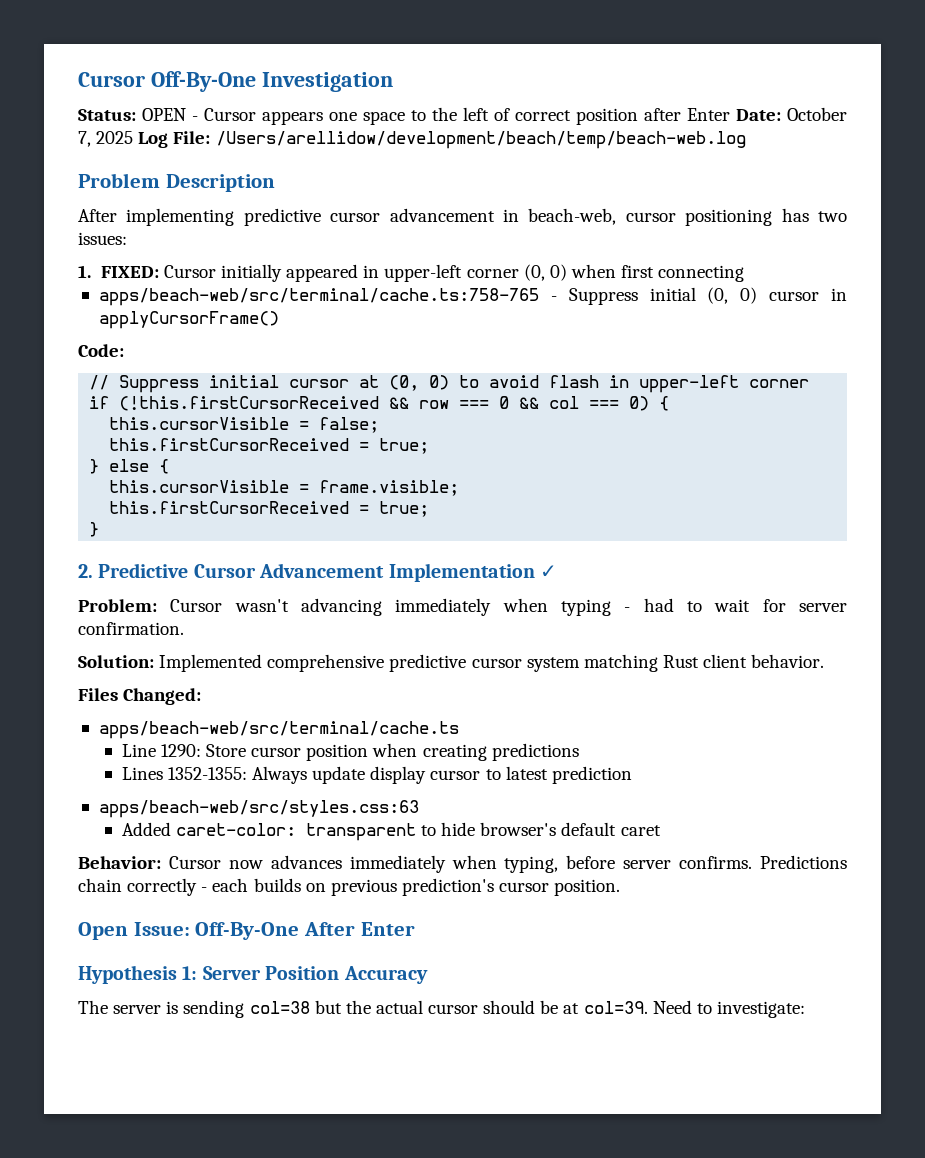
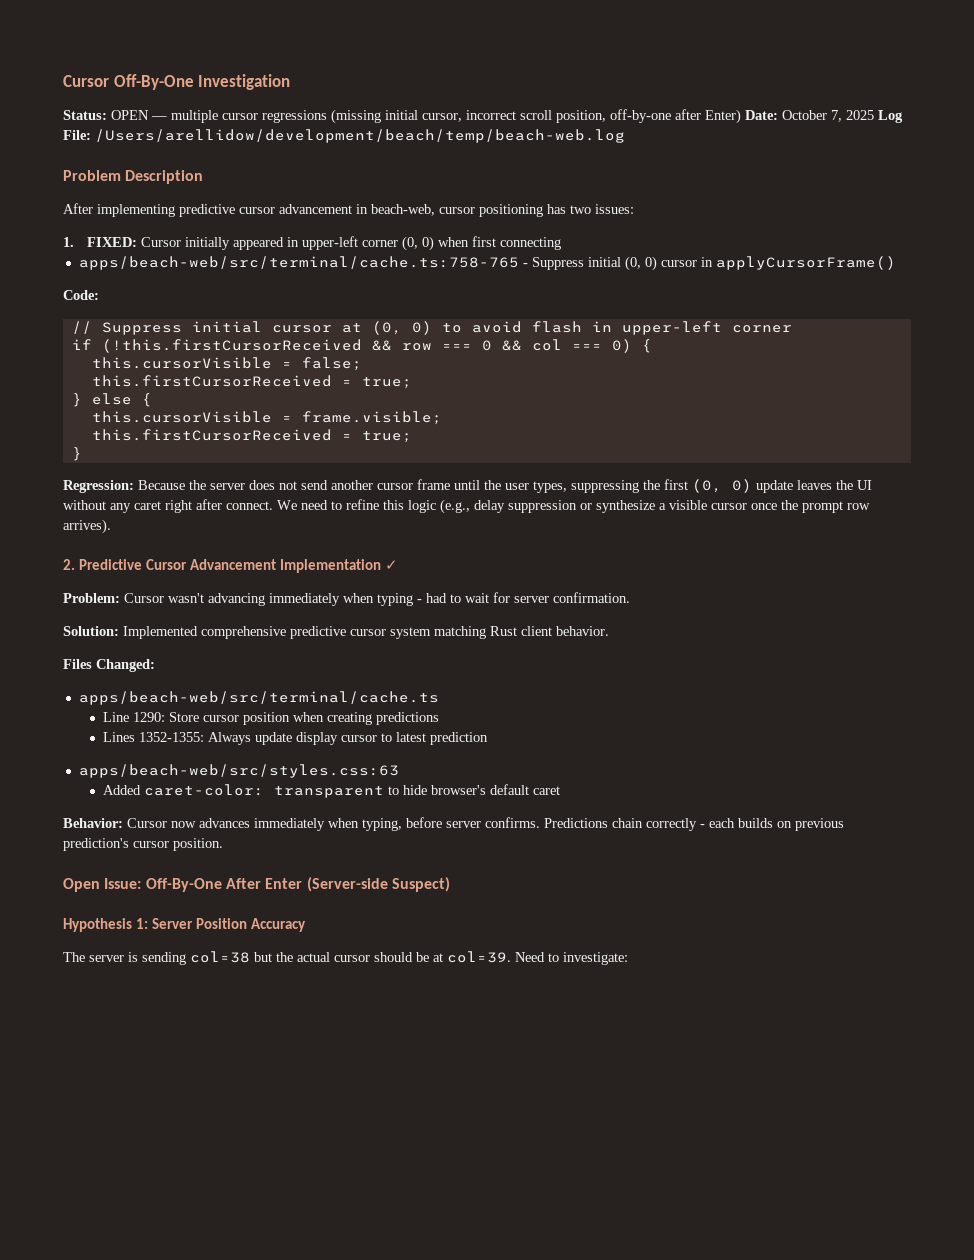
- Status: OPEN - Cursor appears one space to the left of correct position after Enter Date: October 7, 2025 Log File: /Users/arellidow/development/beach/temp/beach-web.log
+ Status: OPEN — multiple cursor regressions (missing initial cursor, incorrect scroll position, off-by-one after Enter) Date: October 7, 2025 Log File: /Users/arellidow/development/beach/temp/beach-web.log
+ Regression: Because the server does not send another cursor frame until the user types, suppressing the first (0, 0) update leaves the UI without any caret right after connect. We need to refine this logic (e.g., delay suppression or synthesize a visible cursor once the prompt row arrives).
- Open Issue: Off-By-One After Enter
+ Open Issue: Off-By-One After Enter (Server-side Suspect)

